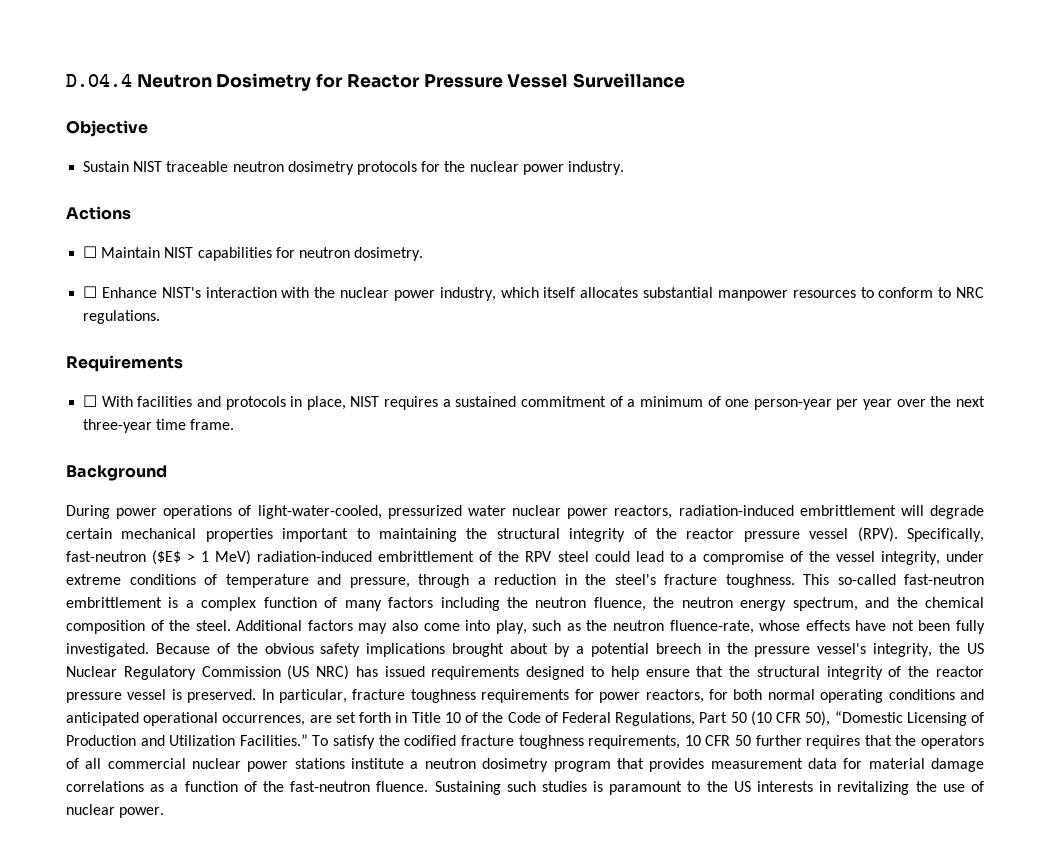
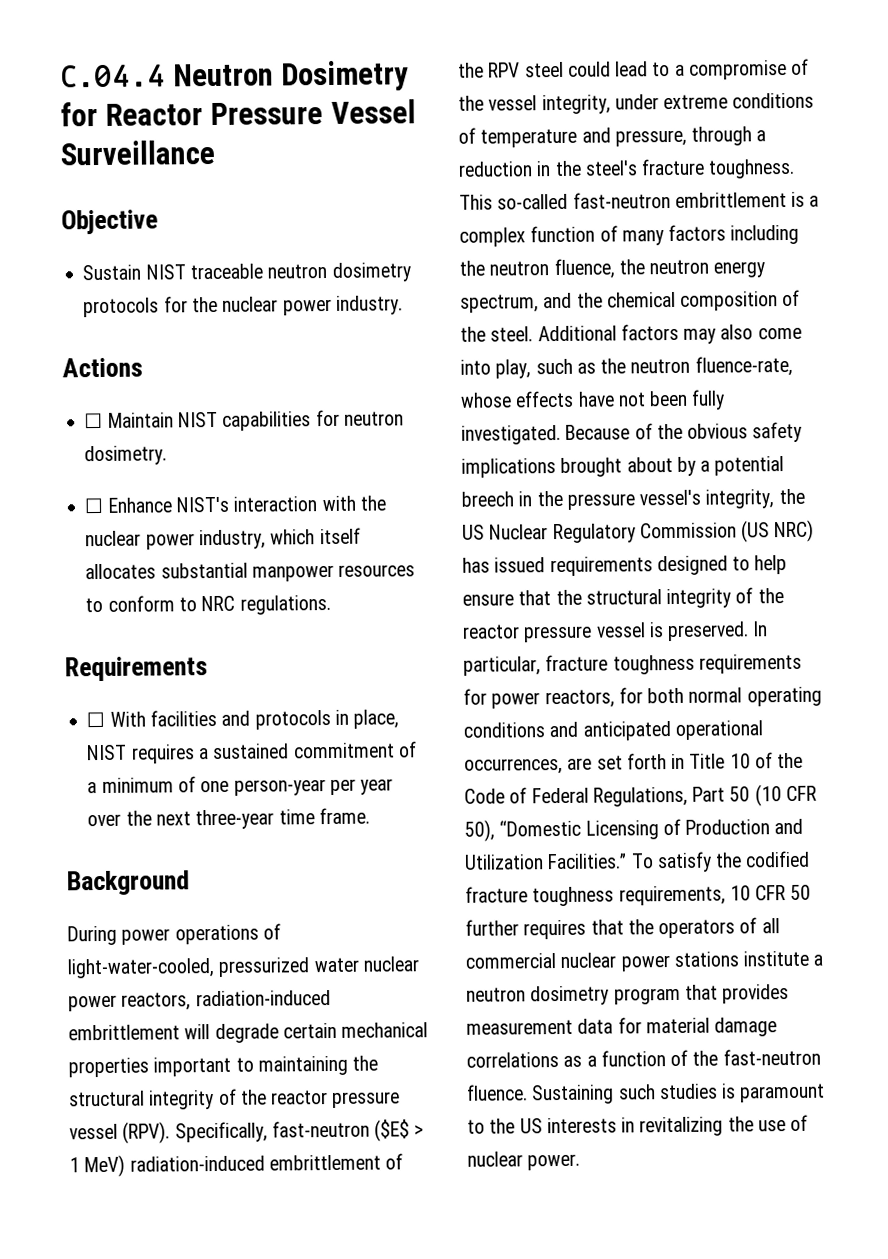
- D.04.4 Neutron Dosimetry for Reactor Pressure Vessel Surveillance
+ C.04.4 Neutron Dosimetry for Reactor Pressure Vessel Surveillance

